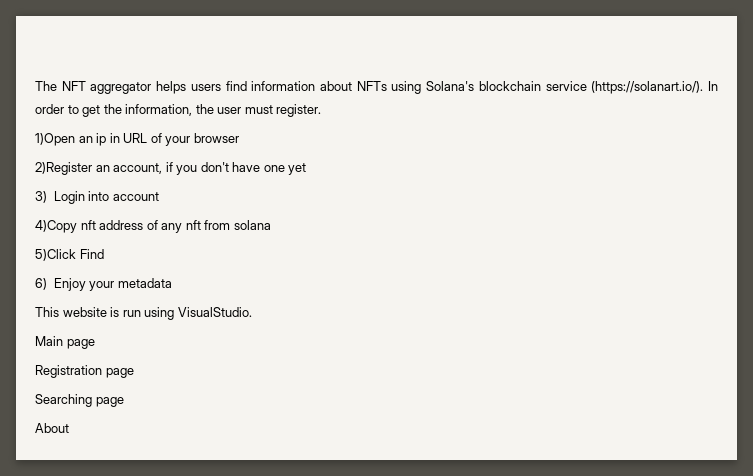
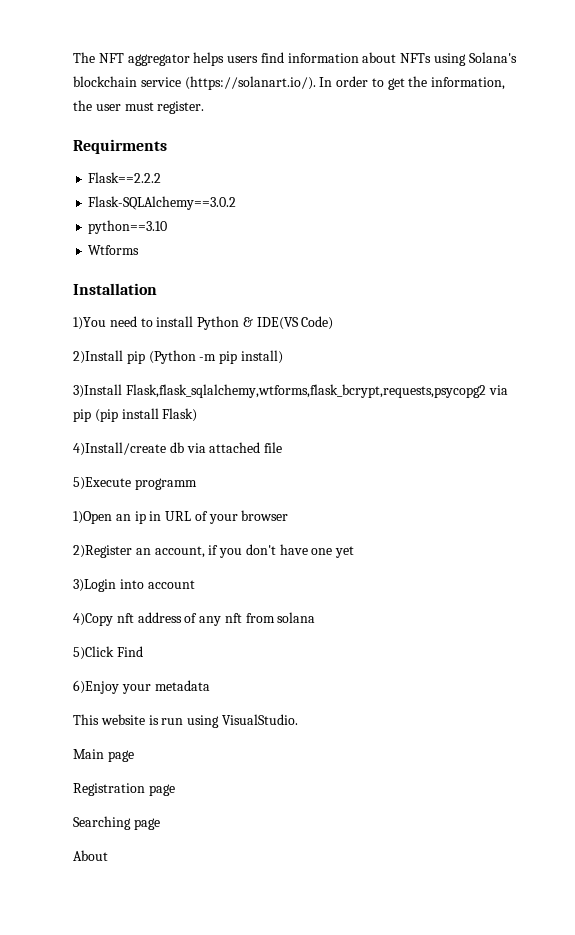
+ Requirments
+ Flask==2.2.2
+ Flask-SQLAlchemy==3.0.2
+ python==3.10
+ Wtforms
+ Installation
+ 1)You need to install Python & IDE(VS Code)
+ 2)Install pip (Python -m pip install)
+ 3)Install Flask,flask_sqlalchemy,wtforms,flask_bcrypt,requests,psycopg2 via pip (pip install Flask)
+ 4)Install/create db via attached file
+ 5)Execute programm
- 3) Login into account
+ 3)Login into account
- 6) Enjoy your metadata
+ 6)Enjoy your metadata

